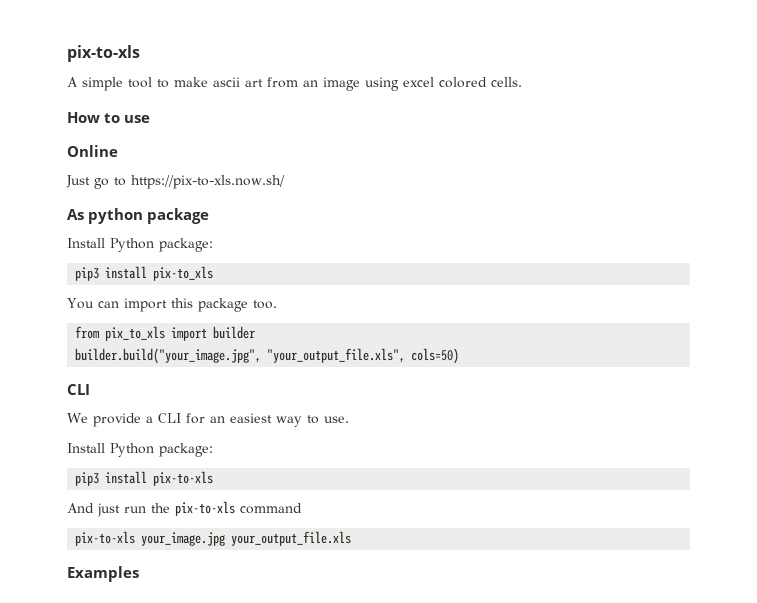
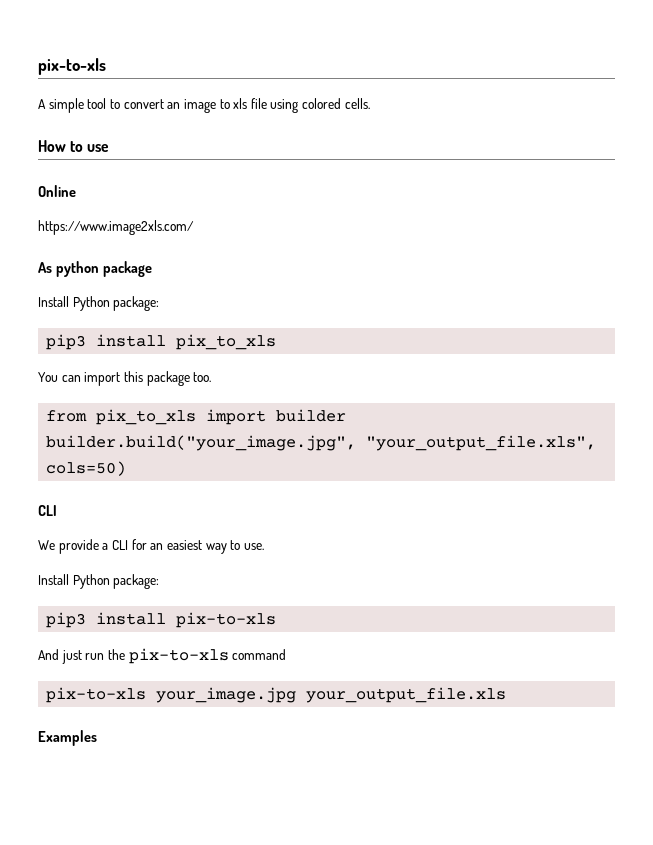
- A simple tool to make ascii art from an image using excel colored cells.
+ A simple tool to convert an image to xls file using colored cells.
- Just go to https://pix-to-xls.now.sh/
+ https://www.image2xls.com/
- pip3 install pix-to_xls
+ pip3 install pix_to_xls

